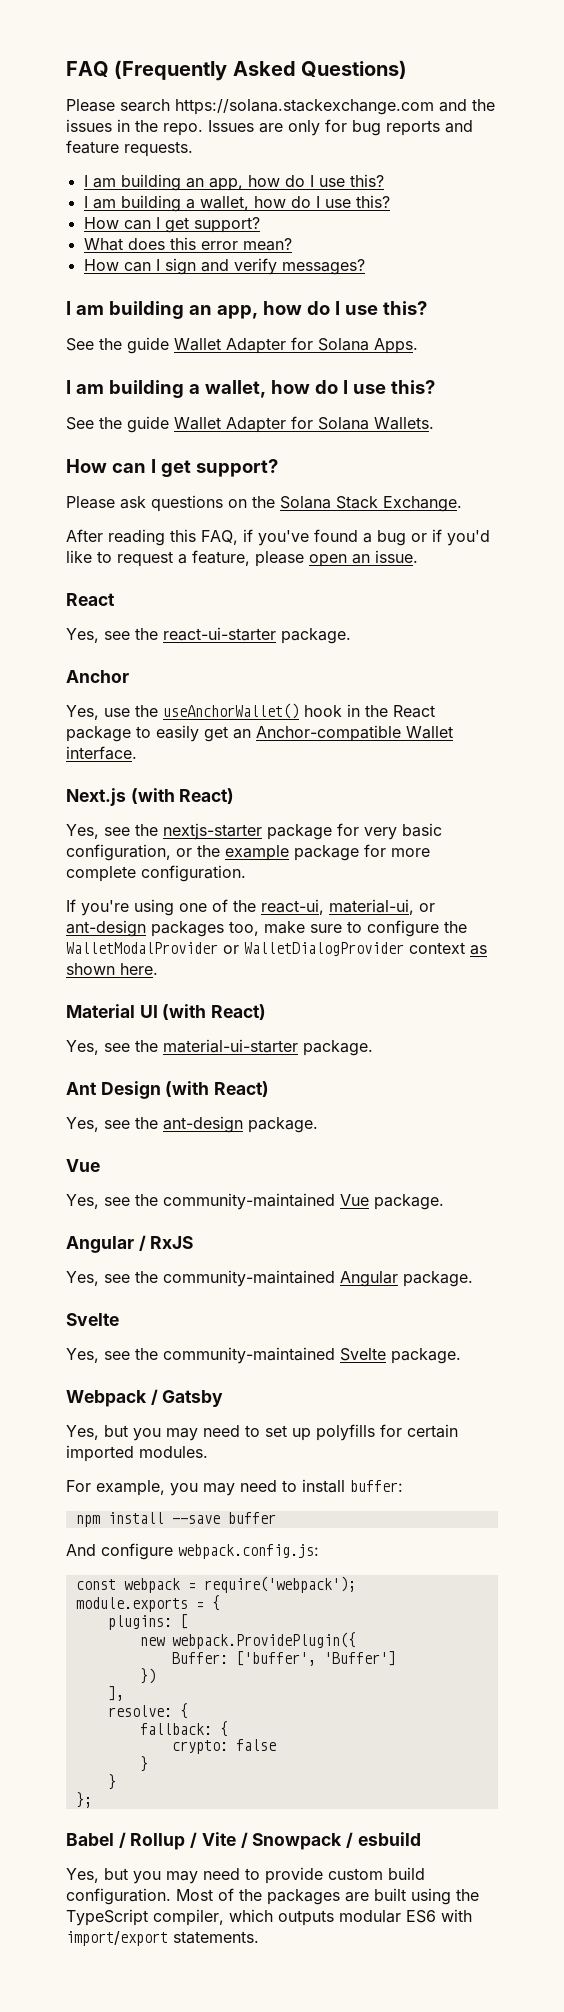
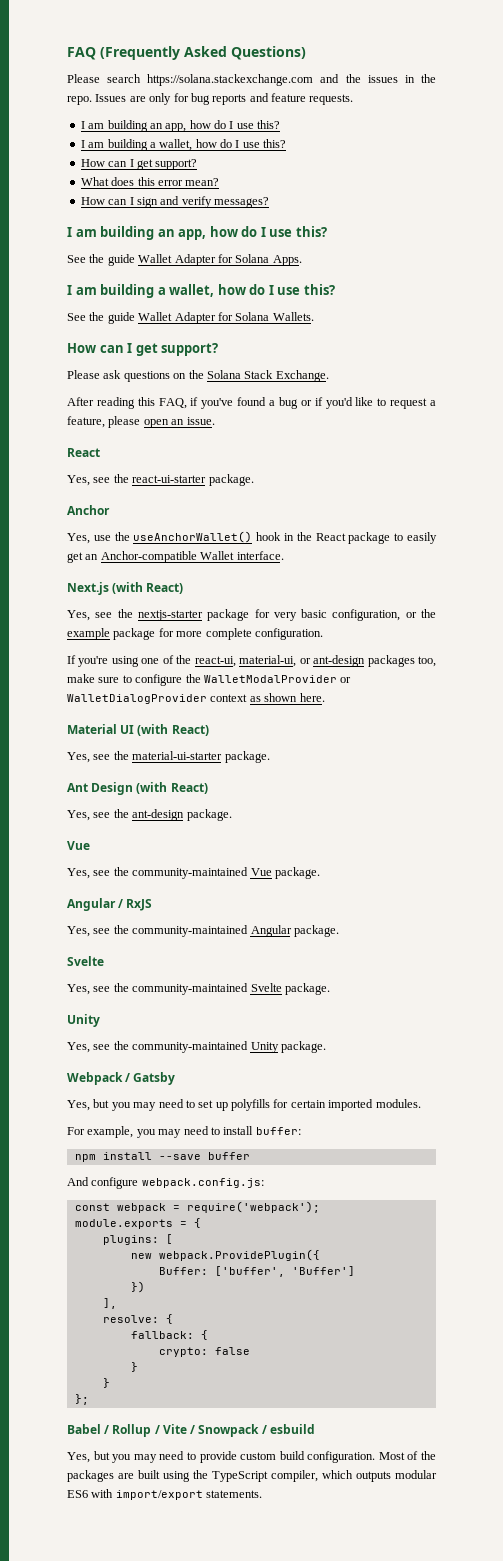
  Yes, see the community-maintained Svelte package.
+ Unity
+ Yes, see the community-maintained Unity package.

